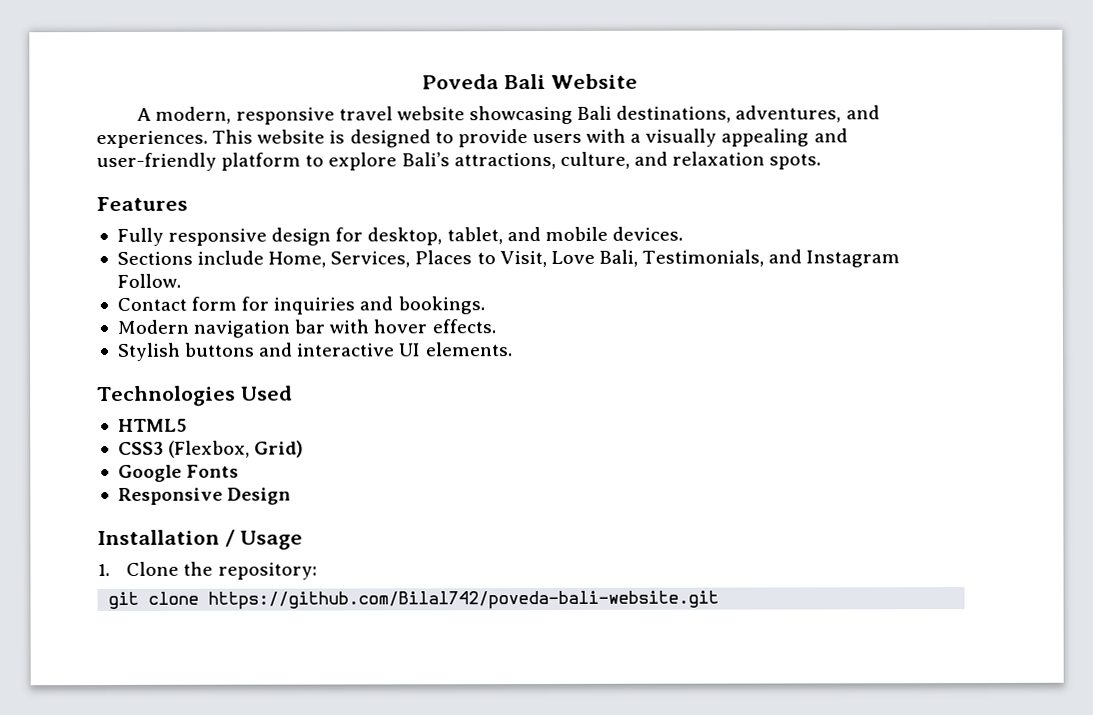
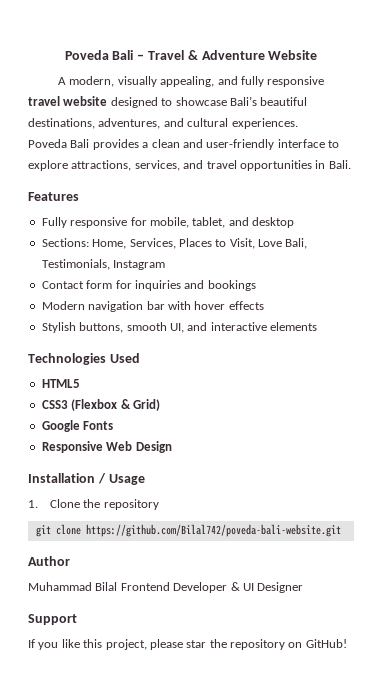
- Poveda Bali Website
+ Poveda Bali – Travel & Adventure Website
- A modern, responsive travel website showcasing Bali destinations, adventures, and experiences. This website is designed to provide users with a visually appealing and user-friendly platform to explore Bali’s attractions, culture, and relaxation spots.
+ A modern, visually appealing, and fully responsive travel website designed to showcase Bali’s beautiful destinations, adventures, and cultural experiences.
+ Poveda Bali provides a clean and user-friendly interface to explore attractions, services, and travel opportunities in Bali.
  Features
- Fully responsive design for desktop, tablet, and mobile devices.
- Sections include Home, Services, Places to Visit, Love Bali, Testimonials, and Instagram Follow.
+ Fully responsive for mobile, tablet, and desktop
+ Sections: Home, Services, Places to Visit, Love Bali, Testimonials, Instagram
- Contact form for inquiries and bookings.
+ Contact form for inquiries and bookings
- Modern navigation bar with hover effects.
+ Modern navigation bar with hover effects
- Stylish buttons and interactive UI elements.
+ Stylish buttons, smooth UI, and interactive elements
- CSS3 (Flexbox, Grid)
+ CSS3 (Flexbox & Grid)
- Responsive Design
+ Responsive Web Design
- 1. Clone the repository:
+ 1. Clone the repository
+ Author
+ Muhammad Bilal Frontend Developer & UI Designer
+ Support
+ If you like this project, please star the repository on GitHub!

